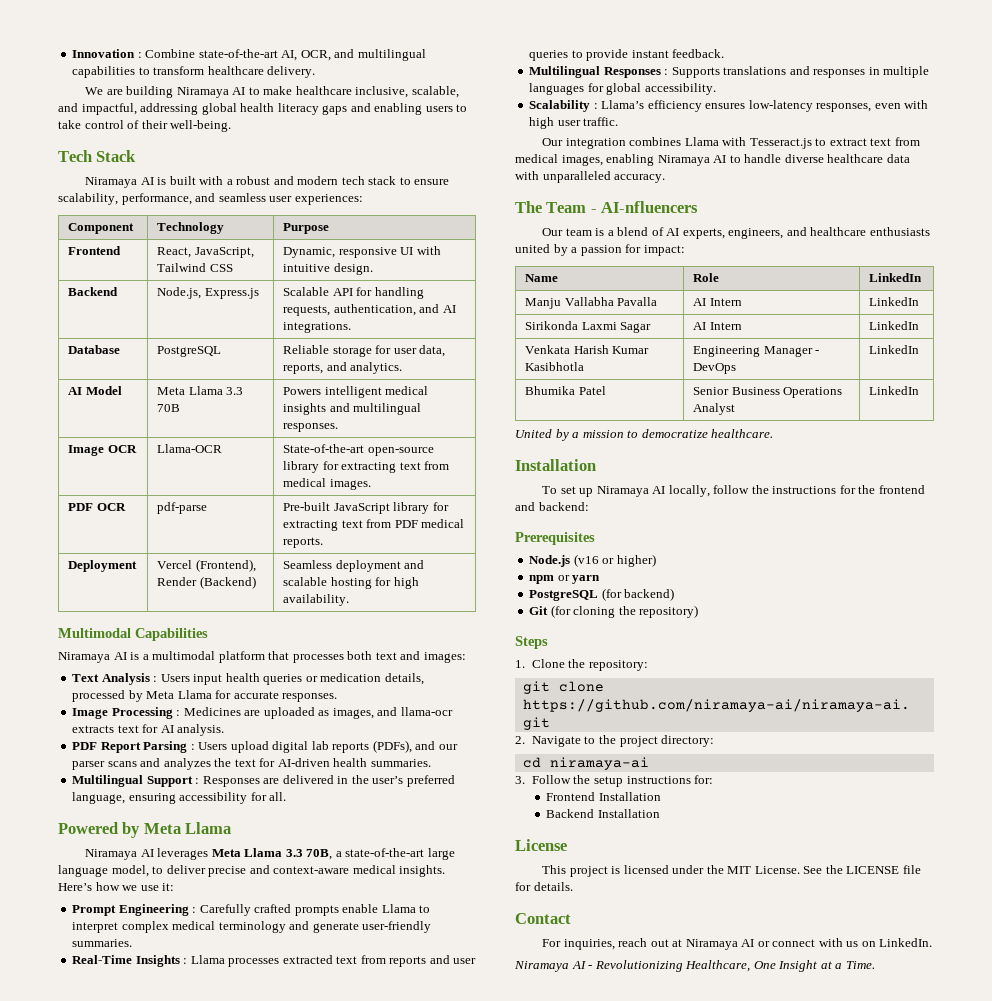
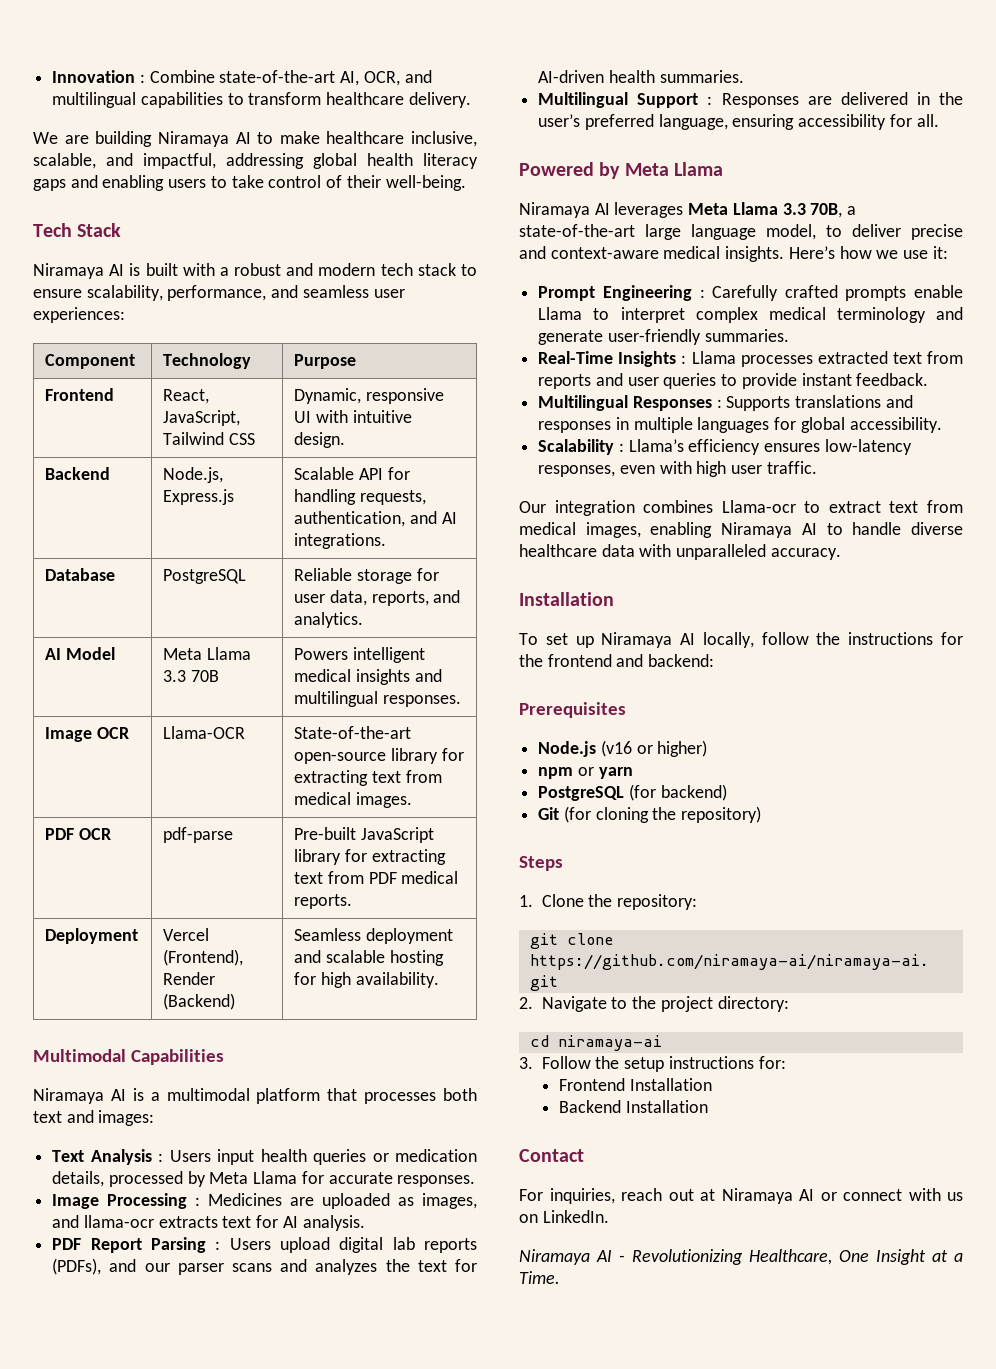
- Our integration combines Llama with Tesseract.js to extract text from medical images, enabling Niramaya AI to handle diverse healthcare data with unparalleled accuracy.
+ Our integration combines Llama-ocr to extract text from medical images, enabling Niramaya AI to handle diverse healthcare data with unparalleled accuracy.
- The Team - AI-nfluencers
- Our team is a blend of AI experts, engineers, and healthcare enthusiasts united by a passion for impact:
- Name | Role | LinkedIn
- Manju Vallabha Pavalla | AI Intern | LinkedIn
- Sirikonda Laxmi Sagar | AI Intern | LinkedIn
- Venkata Harish Kumar Kasibhotla | Engineering Manager - DevOps | LinkedIn
- Bhumika Patel | Senior Business Operations Analyst | LinkedIn
- United by a mission to democratize healthcare.
- License
- This project is licensed under the MIT License. See the LICENSE file for details.

